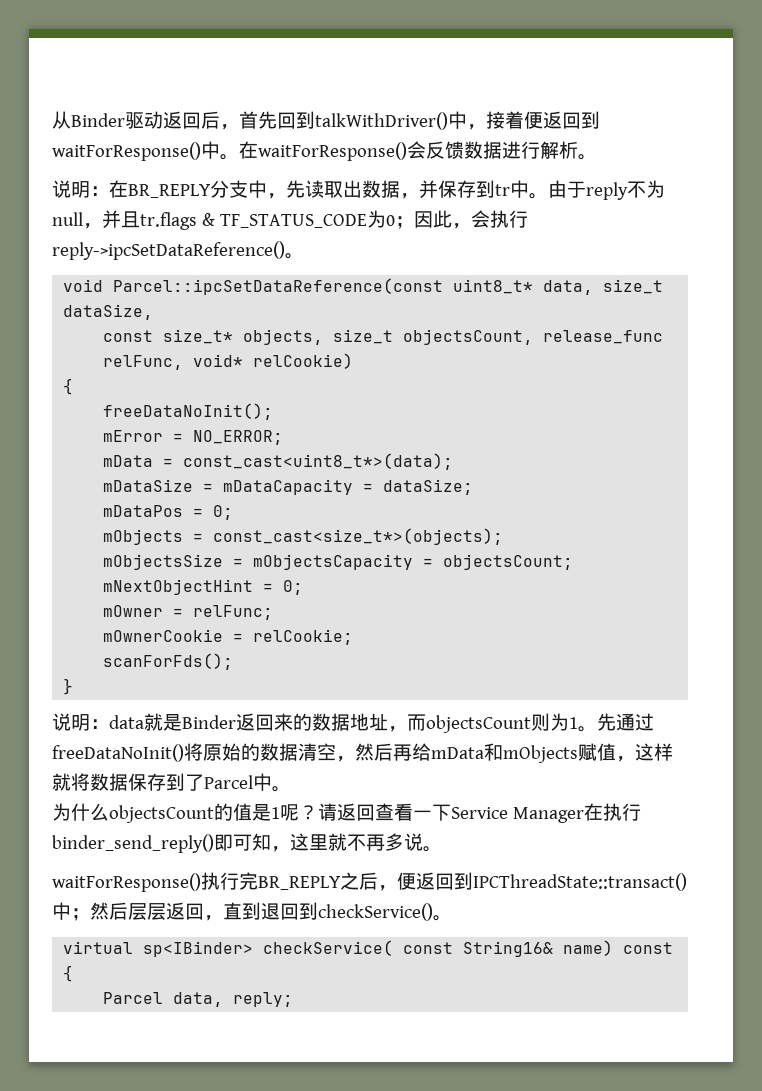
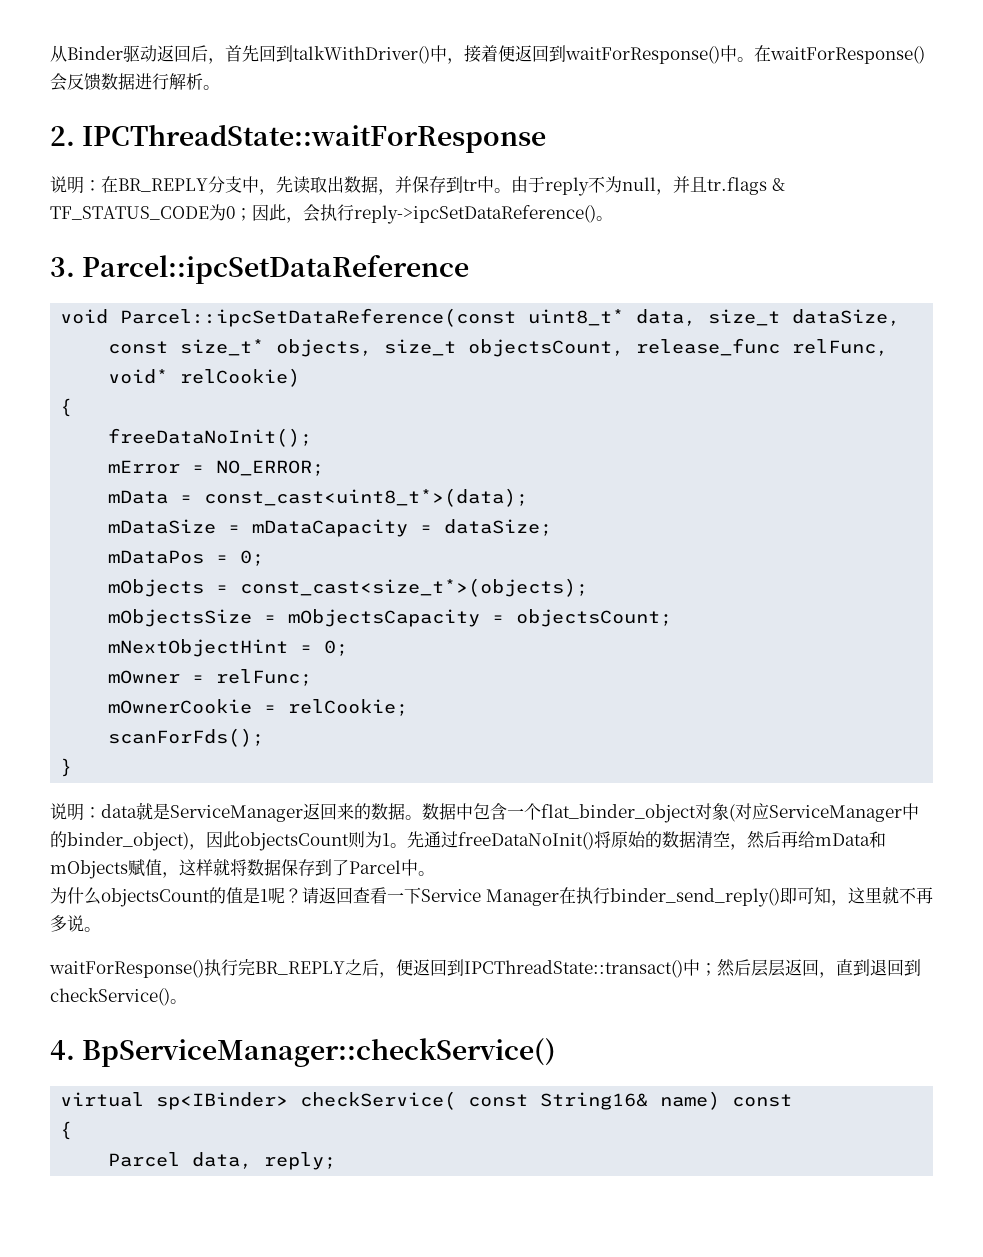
+ 2. IPCThreadState::waitForResponse
+ 3. Parcel::ipcSetDataReference
- 说明：data就是Binder返回来的数据地址，而objectsCount则为1。
+ 说明：data就是ServiceManager返回来的数据。数据中包含一个flat_binder_object对象(对应ServiceManager中的binder_object)，因此objectsCount则为1。
+ 4. BpServiceManager::checkService()

